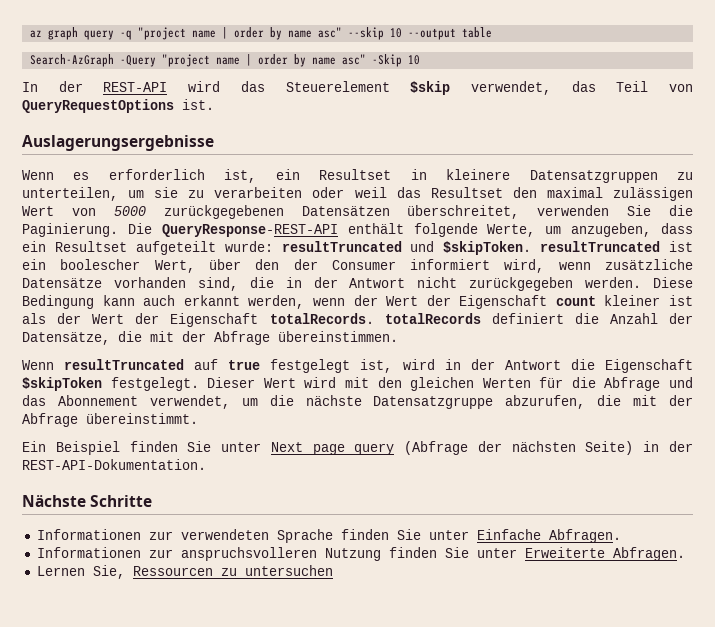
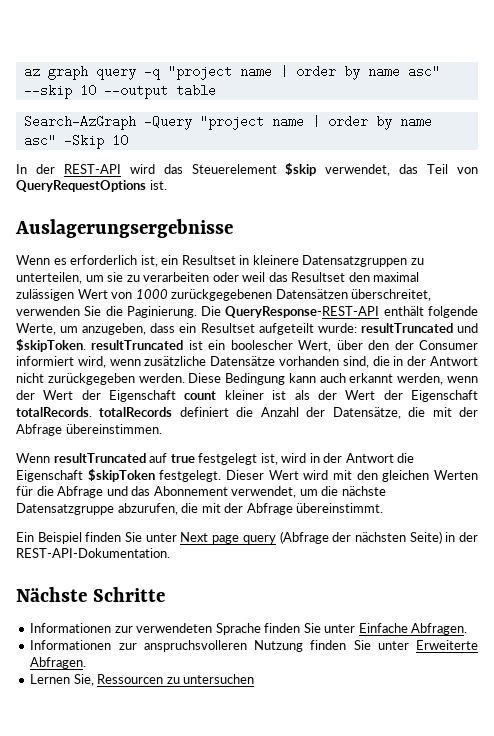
- Wenn es erforderlich ist, ein Resultset in kleinere Datensatzgruppen zu unterteilen, um sie zu verarbeiten oder weil das Resultset den maximal zulässigen Wert von 5000 zurückgegebenen Datensätzen überschreitet, verwenden Sie die Paginierung.
+ Wenn es erforderlich ist, ein Resultset in kleinere Datensatzgruppen zu unterteilen, um sie zu verarbeiten oder weil das Resultset den maximal zulässigen Wert von 1000 zurückgegebenen Datensätzen überschreitet, verwenden Sie die Paginierung.

